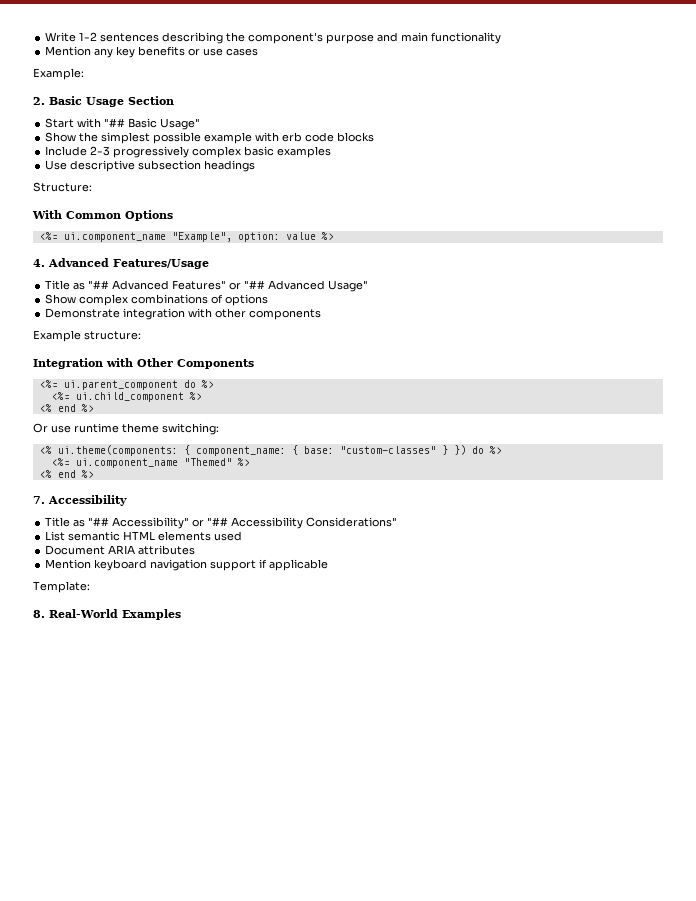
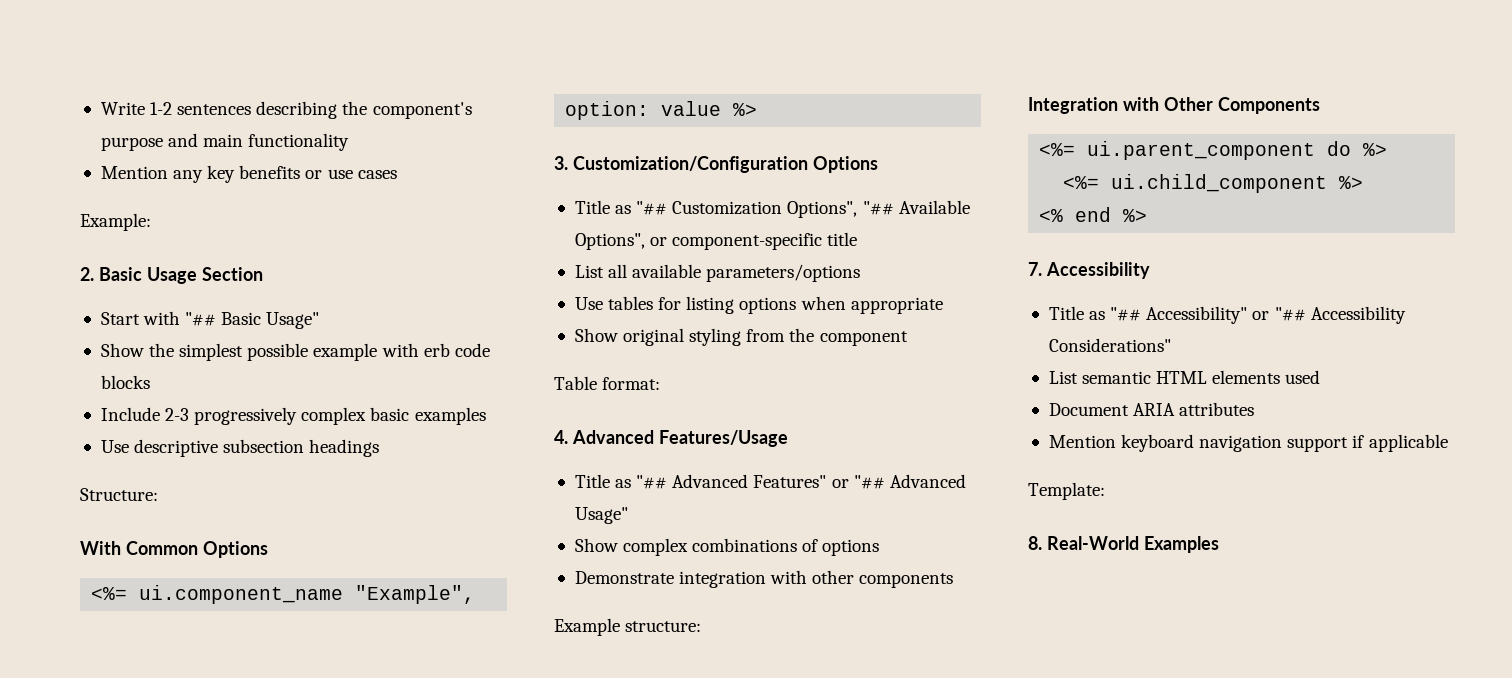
+ 3. Customization/Configuration Options
+ Title as "## Customization Options", "## Available Options", or component-specific title
+ List all available parameters/options
+ Use tables for listing options when appropriate
+ Show original styling from the component
+ Table format:
- Or use runtime theme switching:
- <% ui.theme(components: { component_name: { base: "custom-classes" } }) do %>
- <%= ui.component_name "Themed" %>
- <% end %>

